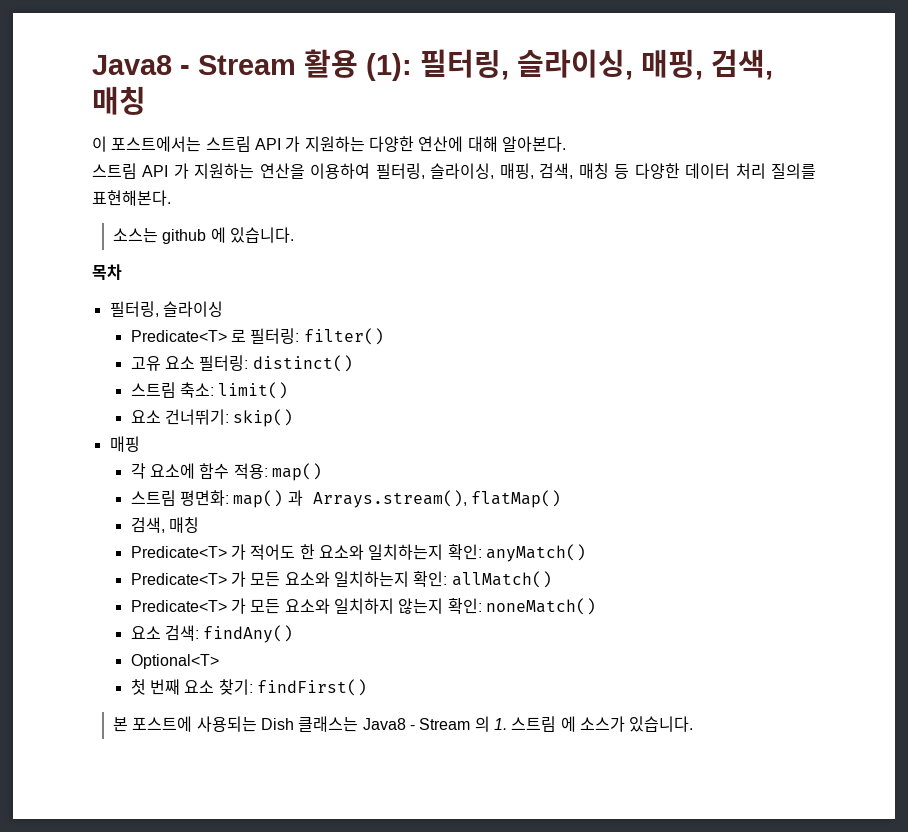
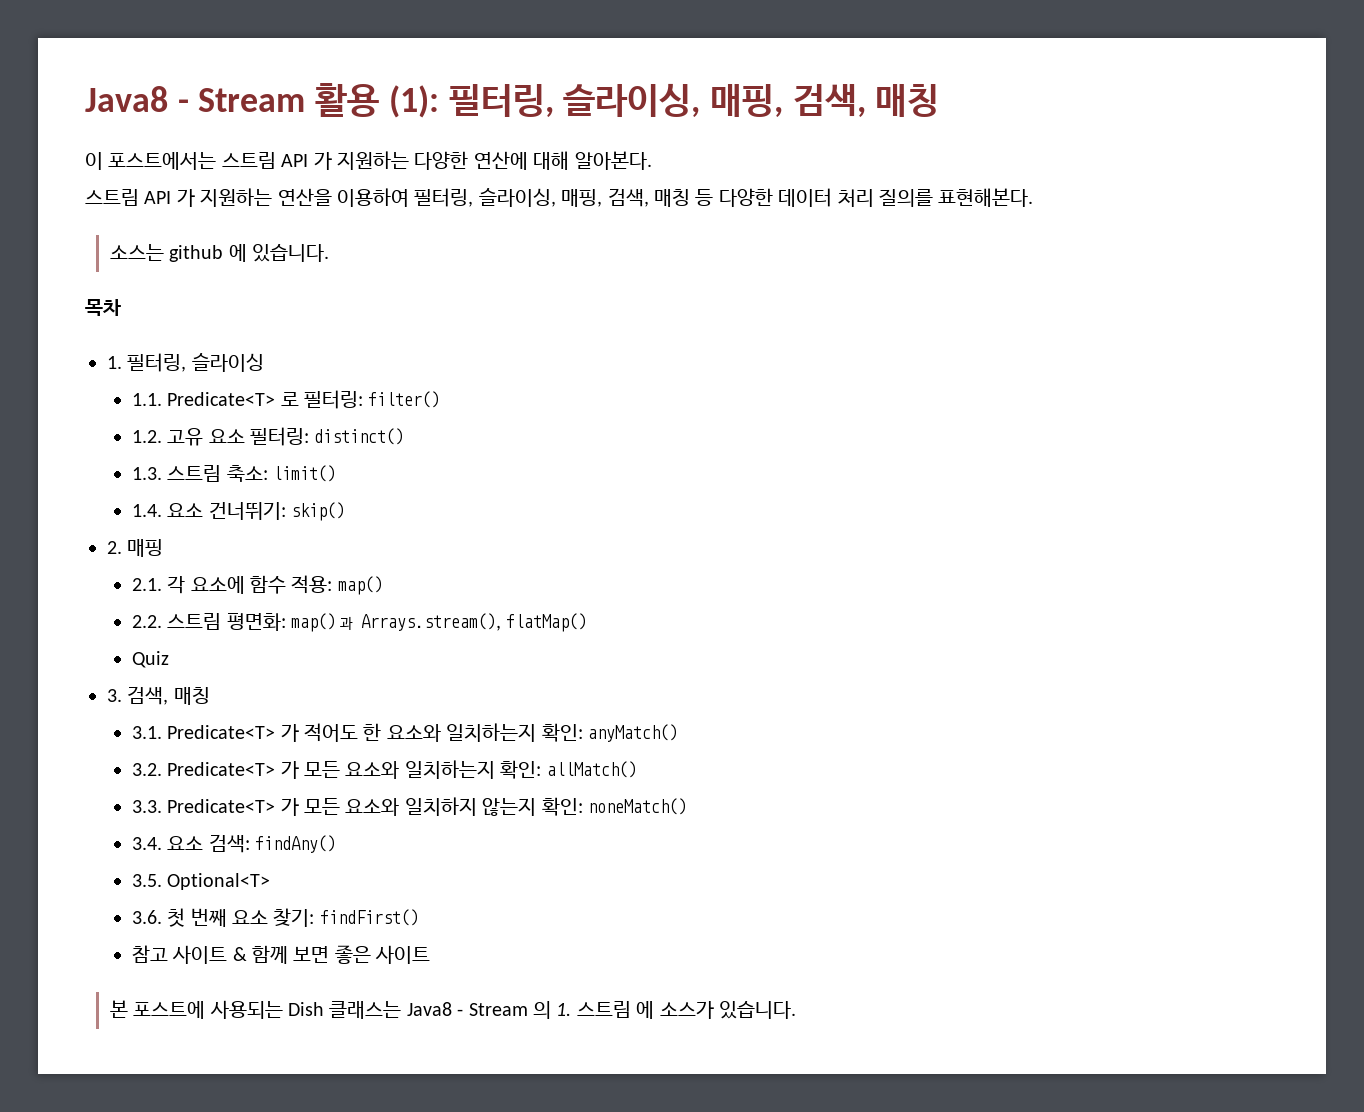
- 필터링, 슬라이싱
+ 1. 필터링, 슬라이싱
- Predicate<T> 로 필터링: filter()
+ 1.1. Predicate<T> 로 필터링: filter()
- 고유 요소 필터링: distinct()
+ 1.2. 고유 요소 필터링: distinct()
- 스트림 축소: limit()
+ 1.3. 스트림 축소: limit()
- 요소 건너뛰기: skip()
+ 1.4. 요소 건너뛰기: skip()
- 매핑
+ 2. 매핑
- 각 요소에 함수 적용: map()
+ 2.1. 각 요소에 함수 적용: map()
- 스트림 평면화: map() 과 Arrays.stream(), flatMap()
- 검색, 매칭
- Predicate<T> 가 적어도 한 요소와 일치하는지 확인: anyMatch()
+ 2.2. 스트림 평면화: map() 과 Arrays.stream(), flatMap()
+ Quiz
+ 3. 검색, 매칭
+ 3.1. Predicate<T> 가 적어도 한 요소와 일치하는지 확인: anyMatch()
- Predicate<T> 가 모든 요소와 일치하는지 확인: allMatch()
+ 3.2. Predicate<T> 가 모든 요소와 일치하는지 확인: allMatch()
- Predicate<T> 가 모든 요소와 일치하지 않는지 확인: noneMatch()
+ 3.3. Predicate<T> 가 모든 요소와 일치하지 않는지 확인: noneMatch()
- 요소 검색: findAny()
+ 3.4. 요소 검색: findAny()
- Optional<T>
+ 3.5. Optional<T>
- 첫 번째 요소 찾기: findFirst()
+ 3.6. 첫 번째 요소 찾기: findFirst()
+ 참고 사이트 & 함께 보면 좋은 사이트

